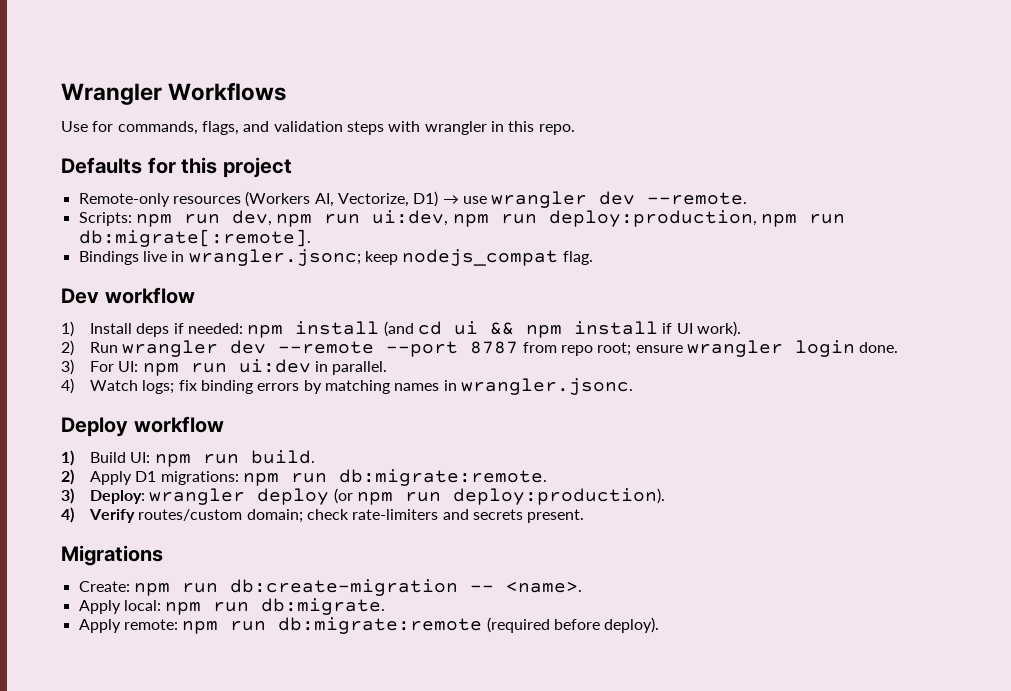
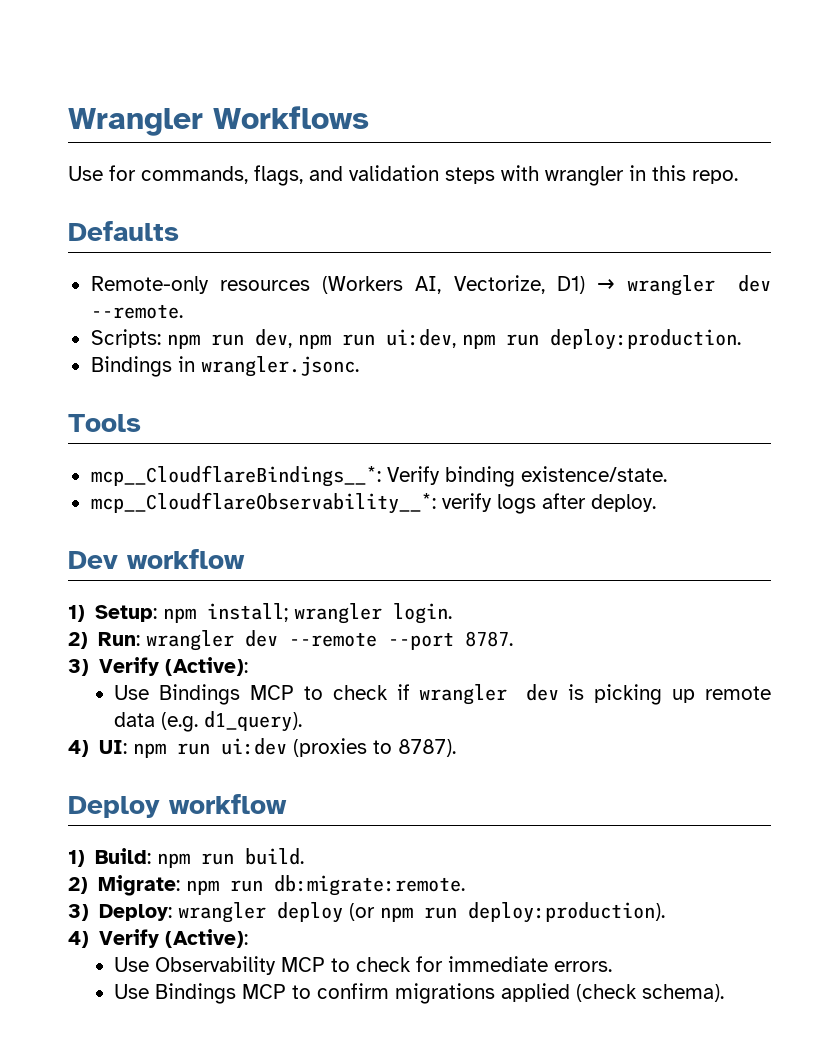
- Defaults for this project
+ Defaults
- Remote-only resources (Workers AI, Vectorize, D1) → use wrangler dev --remote.
+ Remote-only resources (Workers AI, Vectorize, D1) → wrangler dev --remote.
- Scripts: npm run dev, npm run ui:dev, npm run deploy:production, npm run db:migrate[:remote].
- Bindings live in wrangler.jsonc; keep nodejs_compat flag.
+ Scripts: npm run dev, npm run ui:dev, npm run deploy:production.
+ Bindings in wrangler.jsonc.
+ Tools
+ mcp__CloudflareBindings__*: Verify binding existence/state.
+ mcp__CloudflareObservability__*: verify logs after deploy.
  Dev workflow
- 1) Install deps if needed: npm install (and cd ui && npm install if UI work).
- 2) Run wrangler dev --remote --port 8787 from repo root; ensure wrangler login done.
- 3) For UI: npm run ui:dev in parallel.
- 4) Watch logs; fix binding errors by matching names in wrangler.jsonc.
+ 1) Setup: npm install; wrangler login.
+ 2) Run: wrangler dev --remote --port 8787.
+ 3) Verify (Active):
+ Use Bindings MCP to check if wrangler dev is picking up remote data (e.g. d1_query).
+ 4) UI: npm run ui:dev (proxies to 8787).
- 1) Build UI: npm run build.
+ 1) Build: npm run build.
- 2) Apply D1 migrations: npm run db:migrate:remote.
+ 2) Migrate: npm run db:migrate:remote.
- 4) Verify routes/custom domain; check rate-limiters and secrets present.
- Migrations
- Create: npm run db:create-migration -- <name>.
- Apply local: npm run db:migrate.
- Apply remote: npm run db:migrate:remote (required before deploy).
+ 4) Verify (Active):
+ Use Observability MCP to check for immediate errors.
+ Use Bindings MCP to confirm migrations applied (check schema).

